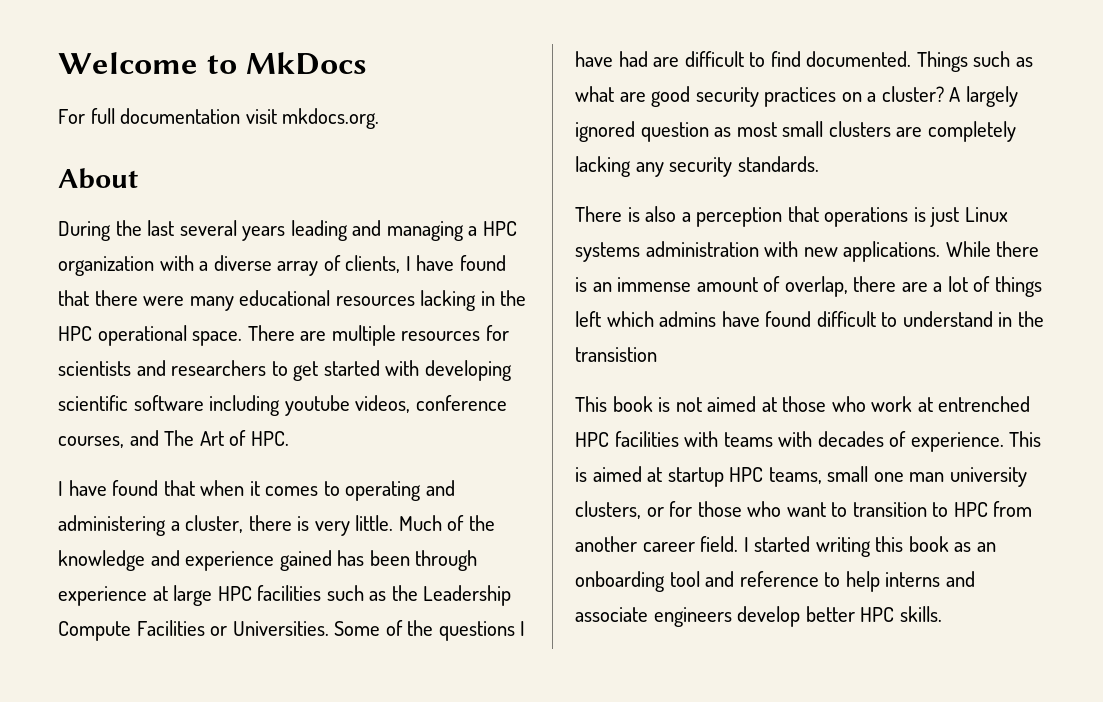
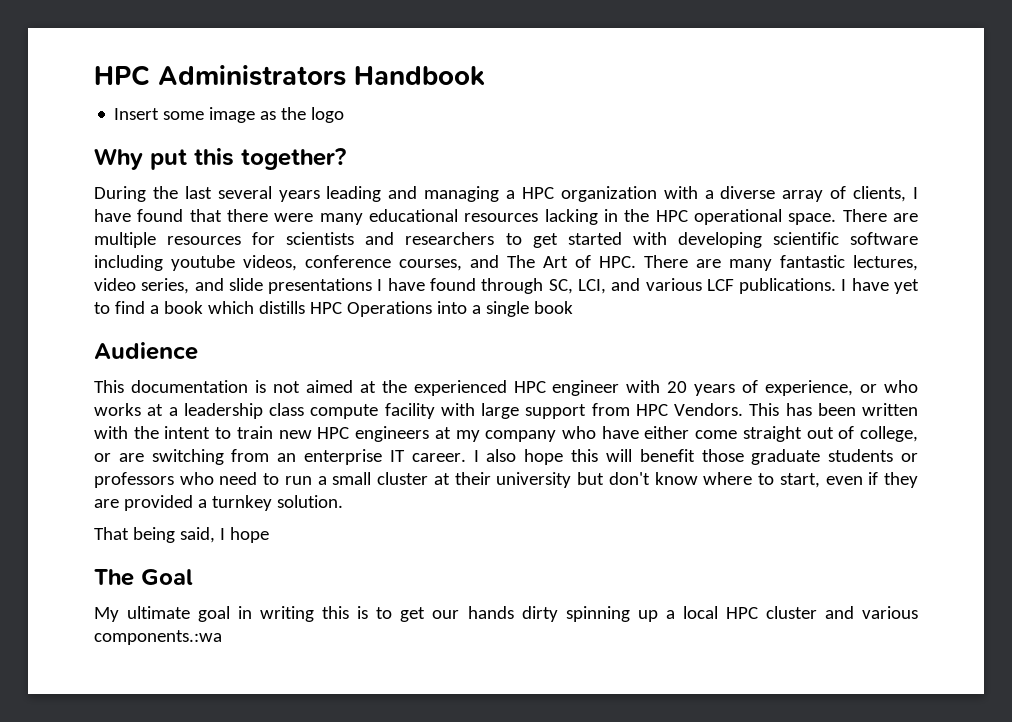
- Welcome to MkDocs
- For full documentation visit mkdocs.org.
- About
+ HPC Administrators Handbook
+ Insert some image as the logo
+ Why put this together?
- There are multiple resources for scientists and researchers to get started with developing scientific software including youtube videos, conference courses, and The Art of HPC.
- I have found that when it comes to operating and administering a cluster, there is very little. Much of the knowledge and experience gained has been through experience at large HPC facilities such as the Leadership Compute Facilities or Universities. Some of the questions I have had are difficult to find documented. Things such as what are good security practices on a cluster? A largely ignored question as most small clusters are completely lacking any security standards.
- There is also a perception that operations is just Linux systems administration with new applications. While there is an immense amount of overlap, there are a lot of things left which admins have found difficult to understand in the transistion
- This book is not aimed at those who work at entrenched HPC facilities with teams with decades of experience. This is aimed at startup HPC teams, small one man university clusters, or for those who want to transition to HPC from another career field. I started writing this book as an onboarding tool and reference to help interns and associate engineers develop better HPC skills.
+ There are multiple resources for scientists and researchers to get started with developing scientific software including youtube videos, conference courses, and The Art of HPC. There are many fantastic lectures, video series, and slide presentations I have found through SC, LCI, and various LCF publications. I have yet to find a book which distills HPC Operations into a single book
+ Audience
+ This documentation is not aimed at the experienced HPC engineer with 20 years of experience, or who works at a leadership class compute facility with large support from HPC Vendors. This has been written with the intent to train new HPC engineers at my company who have either come straight out of college, or are switching from an enterprise IT career. I also hope this will benefit those graduate students or professors who need to run a small cluster at their university but don't know where to start, even if they are provided a turnkey solution.
+ That being said, I hope
+ The Goal
+ My ultimate goal in writing this is to get our hands dirty spinning up a local HPC cluster and various components.:wa

